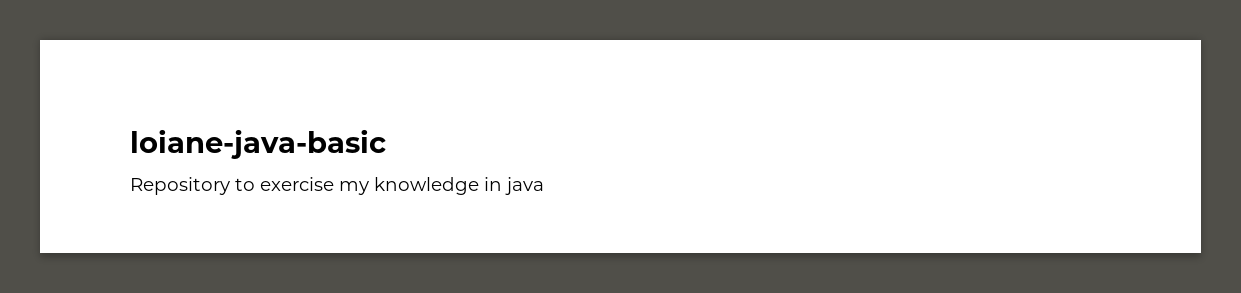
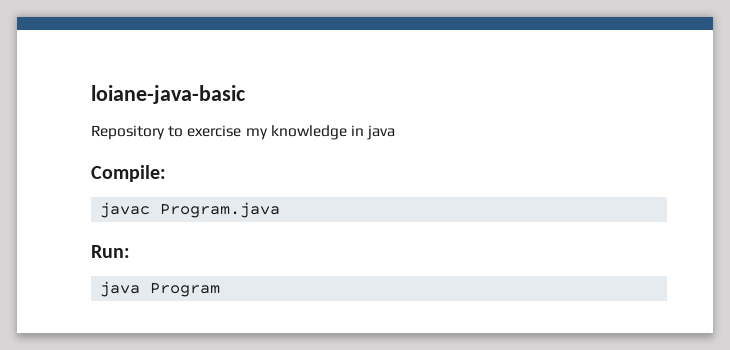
+ Compile:
+ javac Program.java
+ Run:
+ java Program

